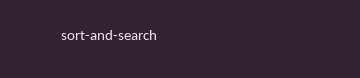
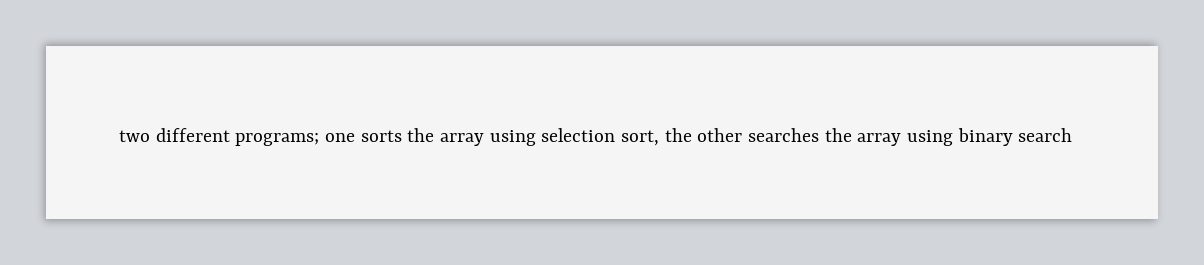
- sort-and-search
+ two different programs; one sorts the array using selection sort, the other searches the array using binary search

